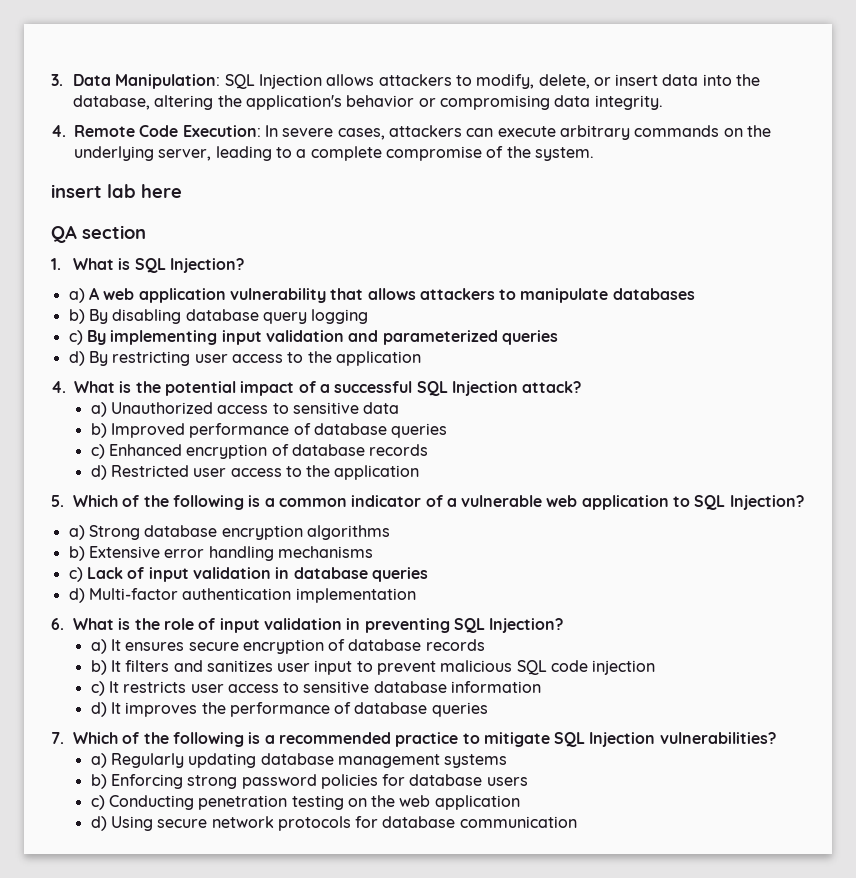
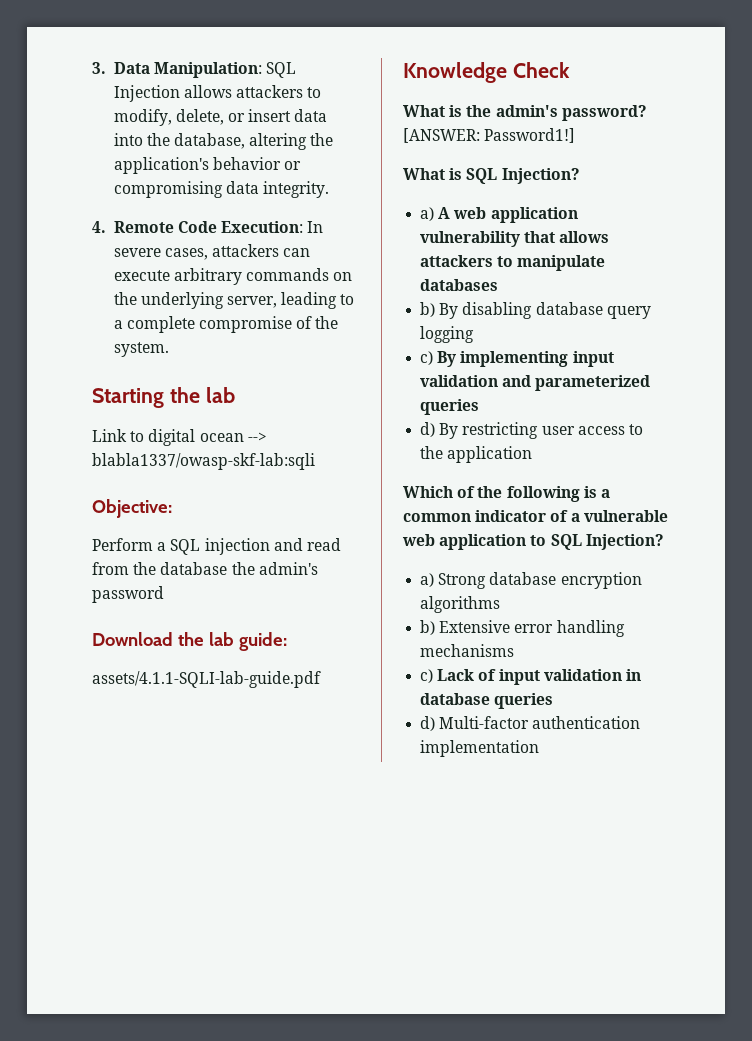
- insert lab here
- QA section
- 1. What is SQL Injection?
+ Starting the lab
+ Link to digital ocean --> blabla1337/owasp-skf-lab:sqli
+ Objective:
+ Perform a SQL injection and read from the database the admin's password
+ Download the lab guide:
+ assets/4.1.1-SQLI-lab-guide.pdf
+ Knowledge Check
+ What is the admin's password? [ANSWER: Password1!]
+ What is SQL Injection?
- 4. What is the potential impact of a successful SQL Injection attack?
- a) Unauthorized access to sensitive data
- b) Improved performance of database queries
- c) Enhanced encryption of database records
- d) Restricted user access to the application
- 5. Which of the following is a common indicator of a vulnerable web application to SQL Injection?
+ Which of the following is a common indicator of a vulnerable web application to SQL Injection?
- 6. What is the role of input validation in preventing SQL Injection?
- a) It ensures secure encryption of database records
- b) It filters and sanitizes user input to prevent malicious SQL code injection
- c) It restricts user access to sensitive database information
- d) It improves the performance of database queries
- 7. Which of the following is a recommended practice to mitigate SQL Injection vulnerabilities?
- a) Regularly updating database management systems
- b) Enforcing strong password policies for database users
- c) Conducting penetration testing on the web application
- d) Using secure network protocols for database communication

